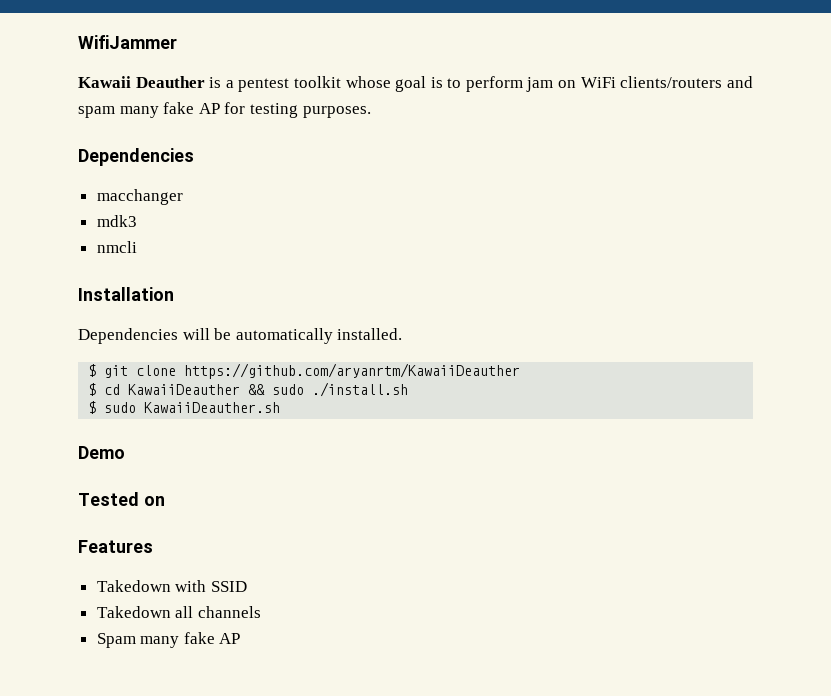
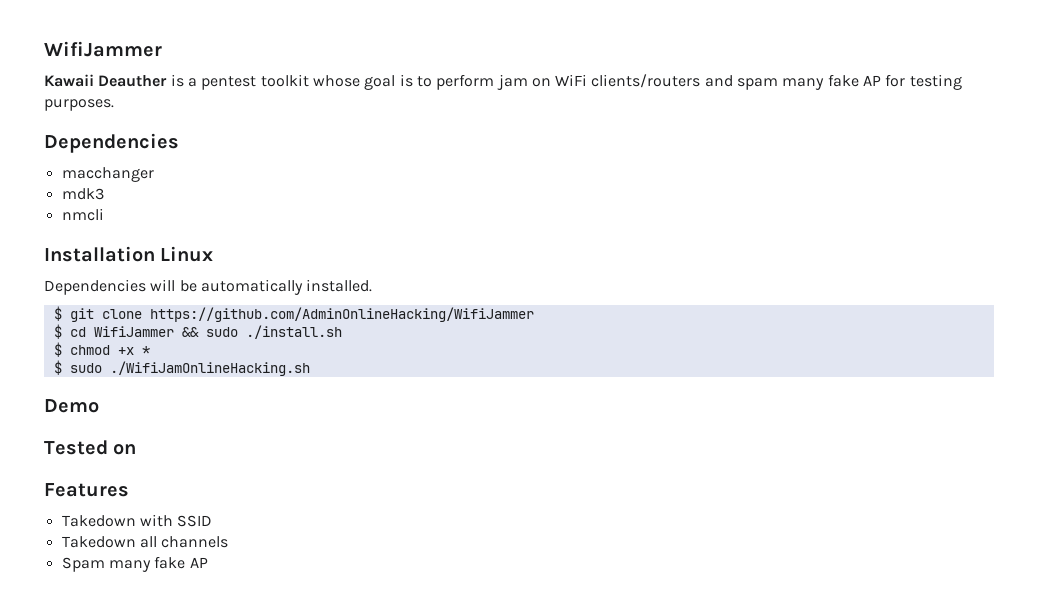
- Installation
+ Installation Linux
- $ git clone https://github.com/aryanrtm/KawaiiDeauther
+ $ git clone https://github.com/AdminOnlineHacking/WifiJammer
- $ cd KawaiiDeauther && sudo ./install.sh
+ $ cd WifiJammer && sudo ./install.sh
+ $ chmod +x *
- $ sudo KawaiiDeauther.sh
+ $ sudo ./WifiJamOnlineHacking.sh

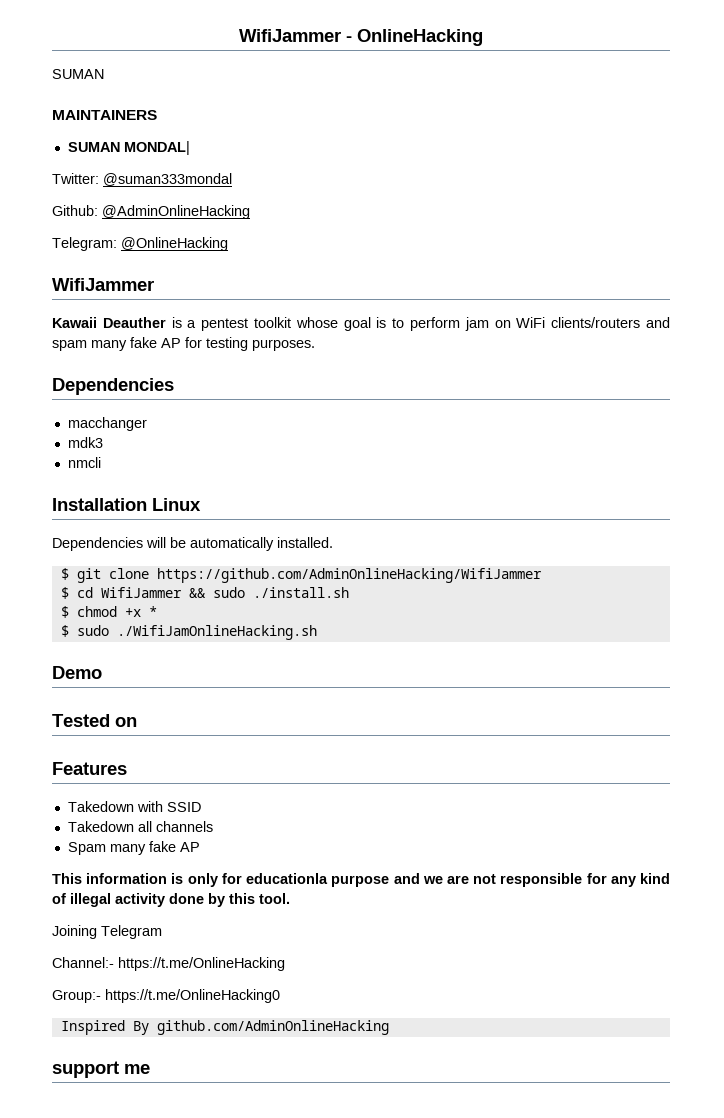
+ WifiJammer - OnlineHacking
+ SUMAN
+ MAINTAINERS
+ SUMAN MONDAL|
+ Twitter: @suman333mondal
+ Github: @AdminOnlineHacking
+ Telegram: @OnlineHacking
+ This information is only for educationla purpose and we are not responsible for any kind of illegal activity done by this tool.
+ Joining Telegram
+ Channel:- https://t.me/OnlineHacking
+ Group:- https://t.me/OnlineHacking0
+ Inspired By github.com/AdminOnlineHacking
+ support me

